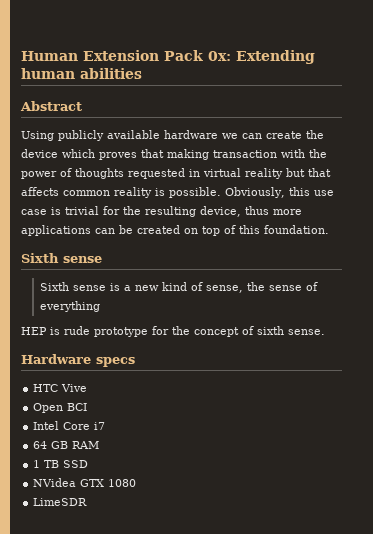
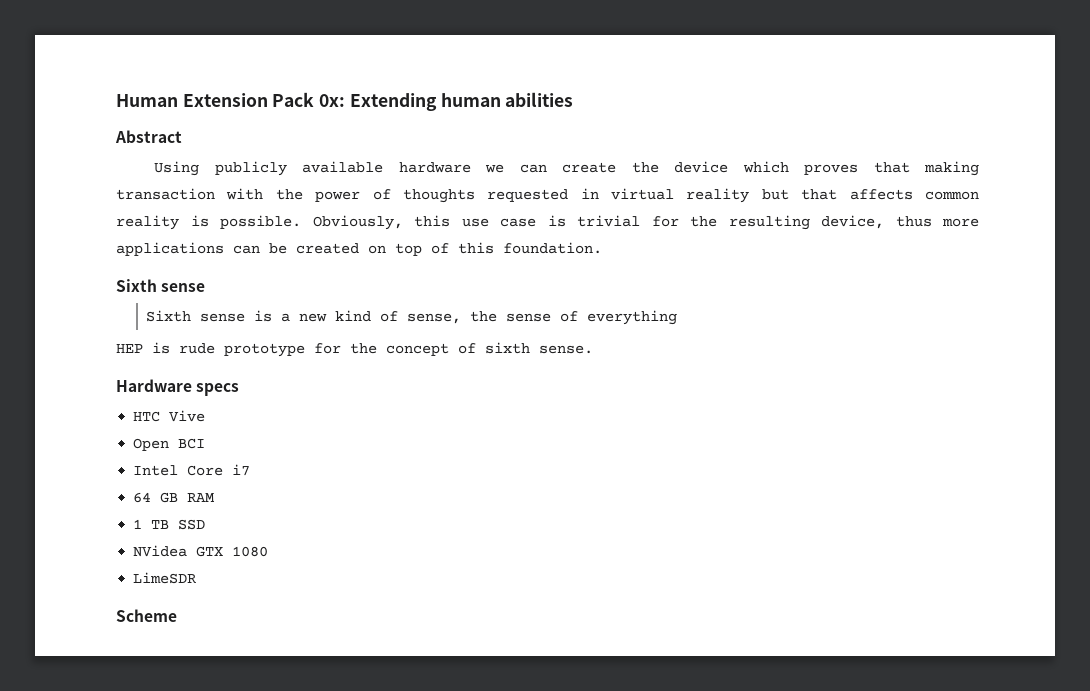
+ Scheme

